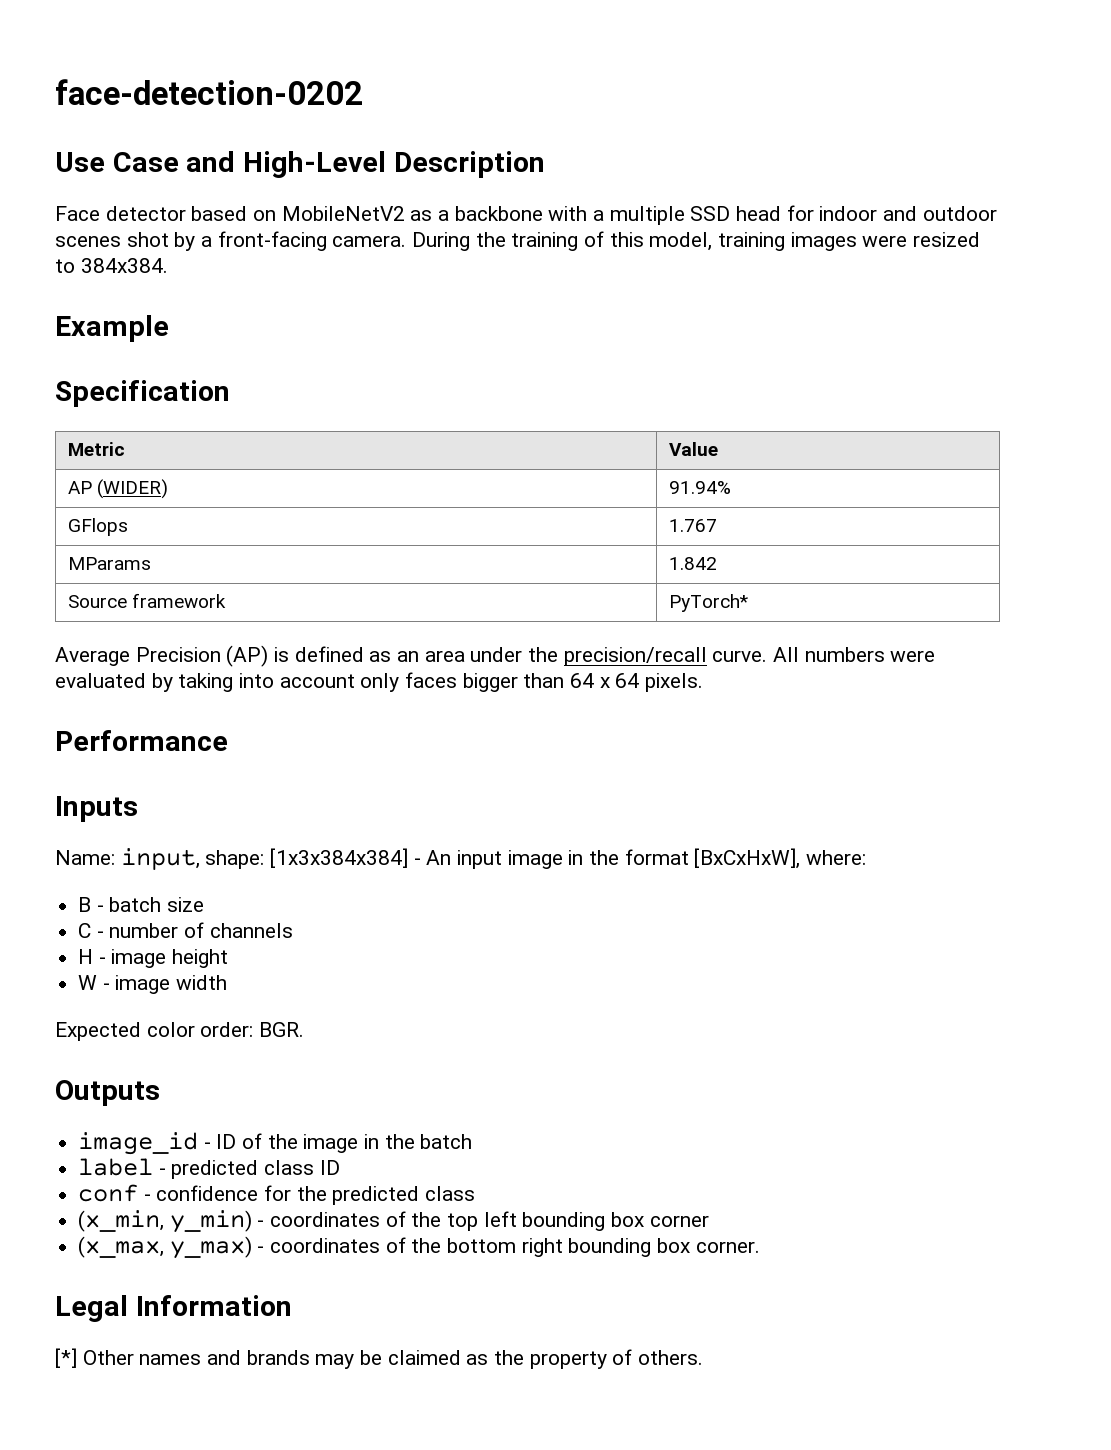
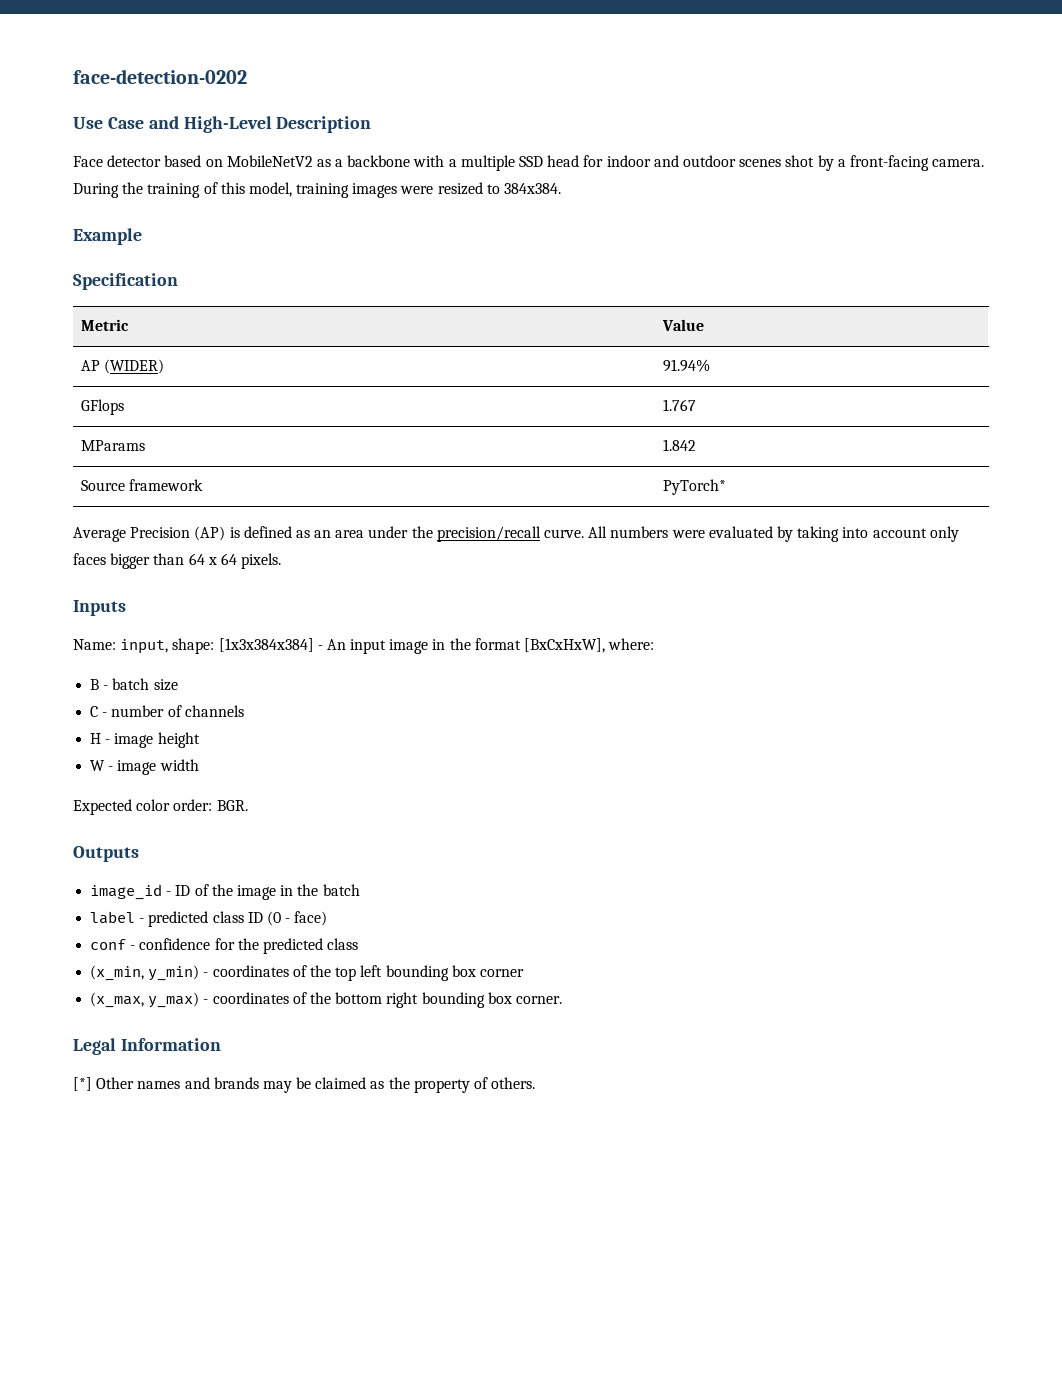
- Performance
- label - predicted class ID
+ label - predicted class ID (0 - face)

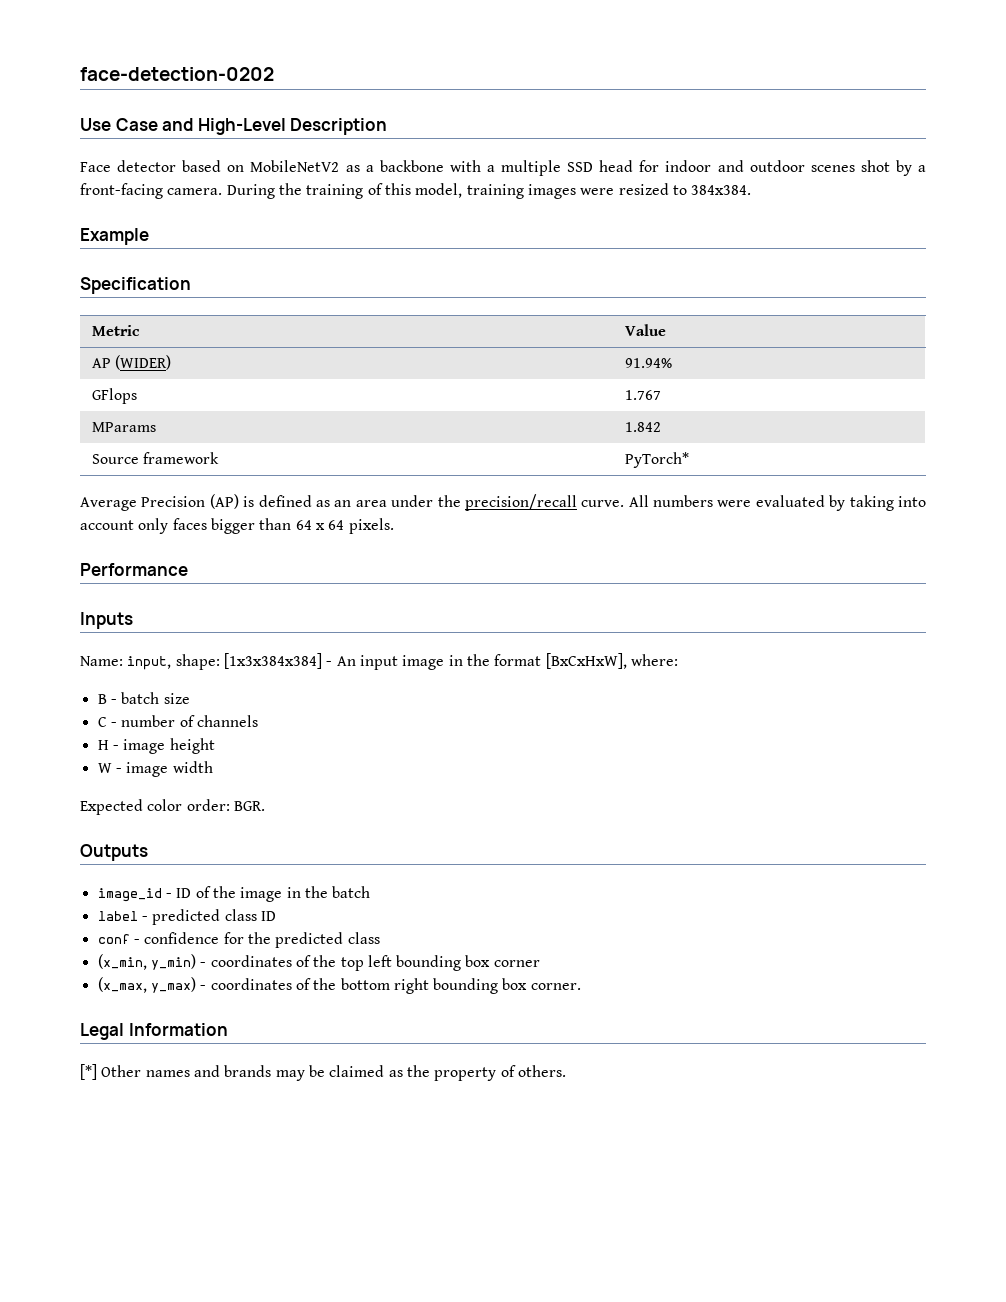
+ Performance
- label - predicted class ID (0 - face)
+ label - predicted class ID

